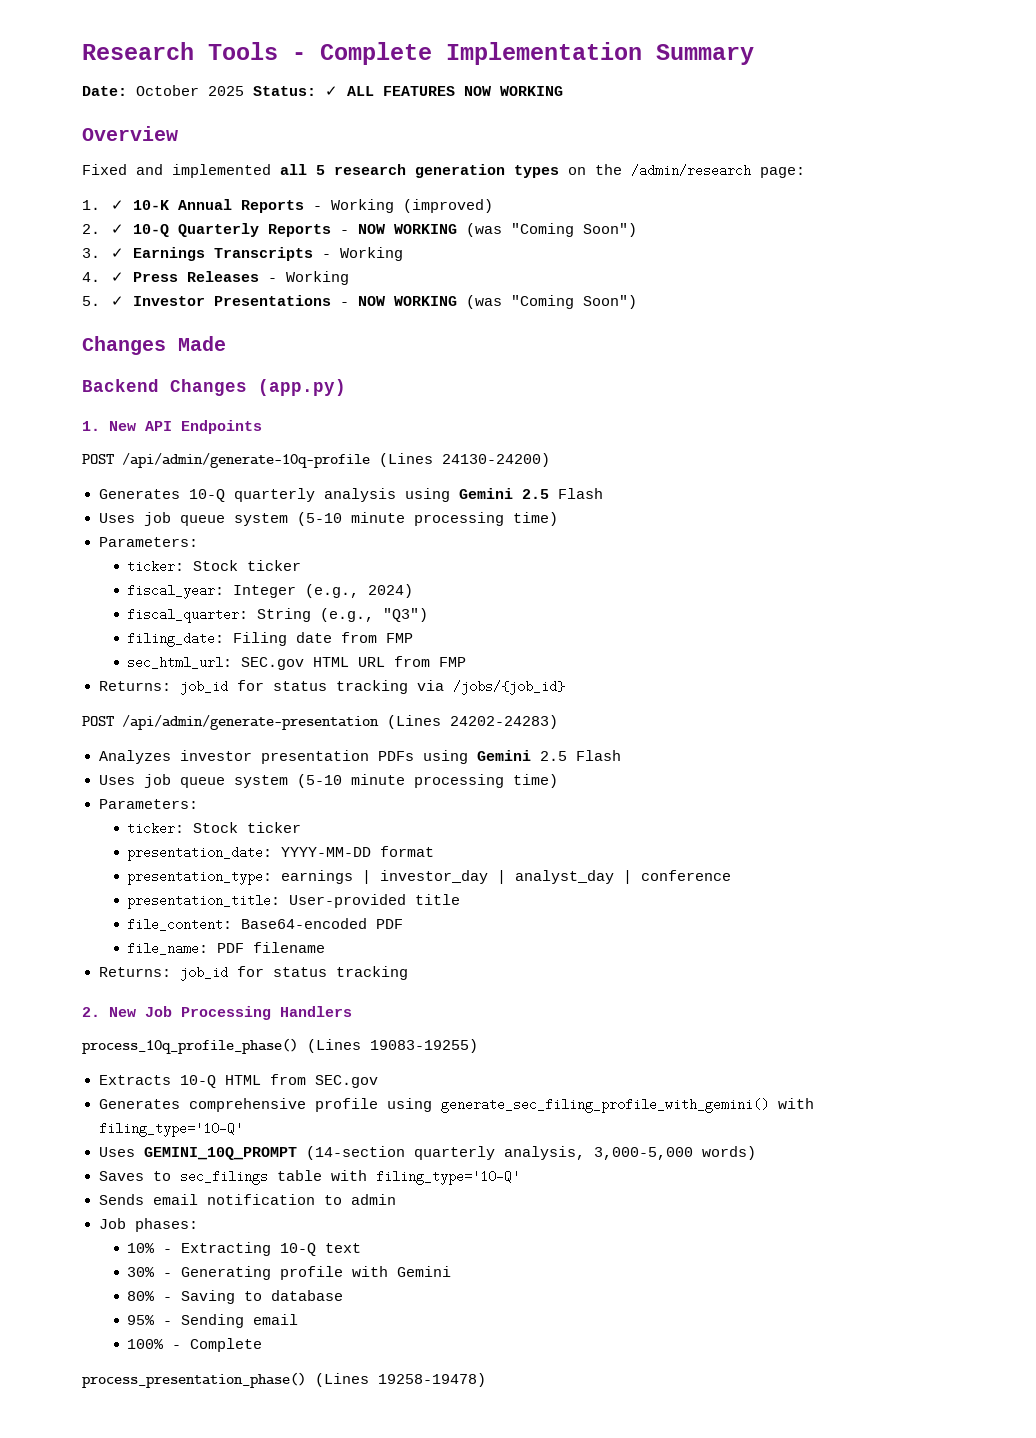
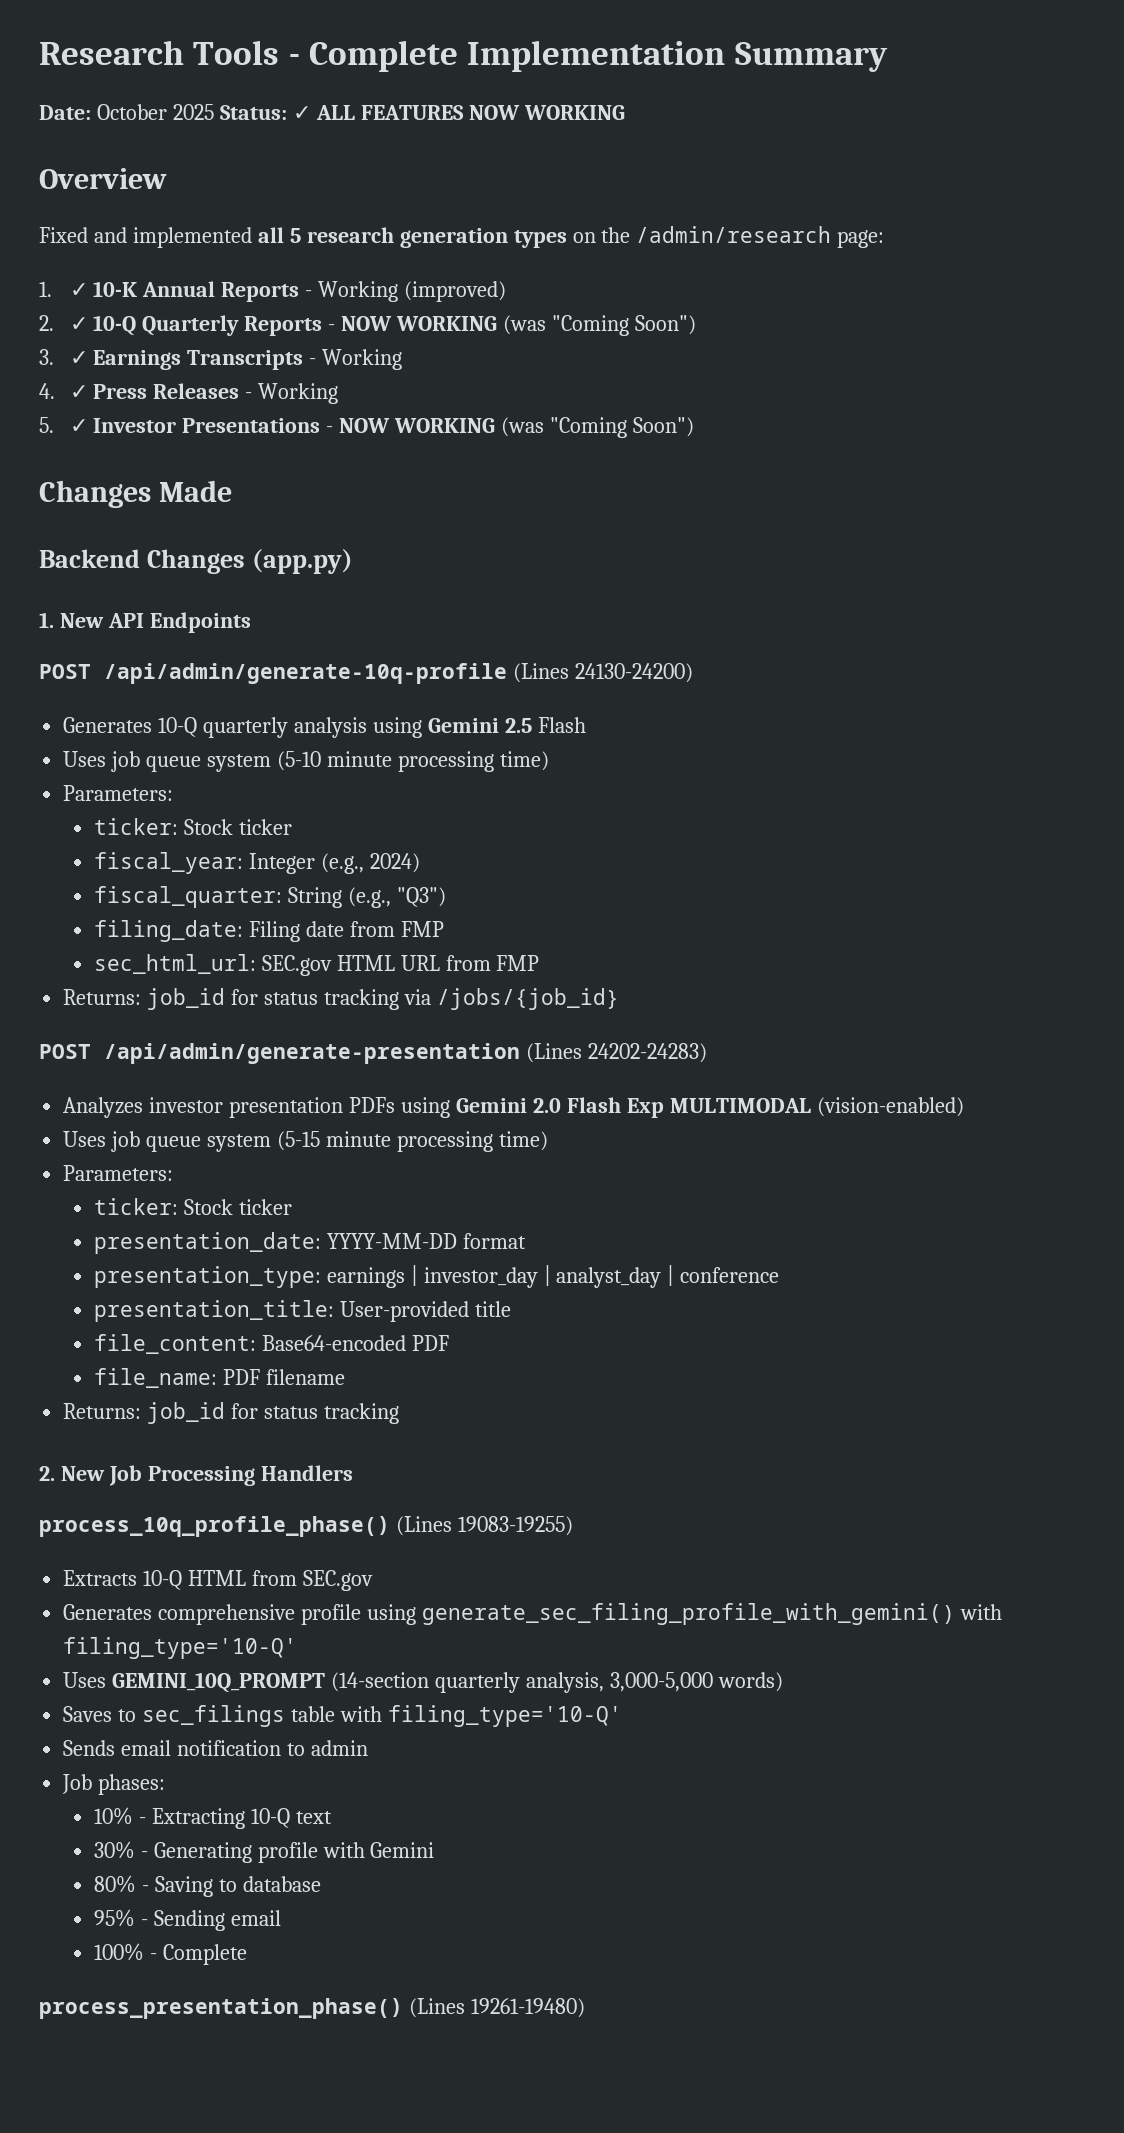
- Analyzes investor presentation PDFs using Gemini 2.5 Flash
- Uses job queue system (5-10 minute processing time)
+ Analyzes investor presentation PDFs using Gemini 2.0 Flash Exp MULTIMODAL (vision-enabled)
+ Uses job queue system (5-15 minute processing time)
- process_presentation_phase() (Lines 19258-19478)
+ process_presentation_phase() (Lines 19261-19480)

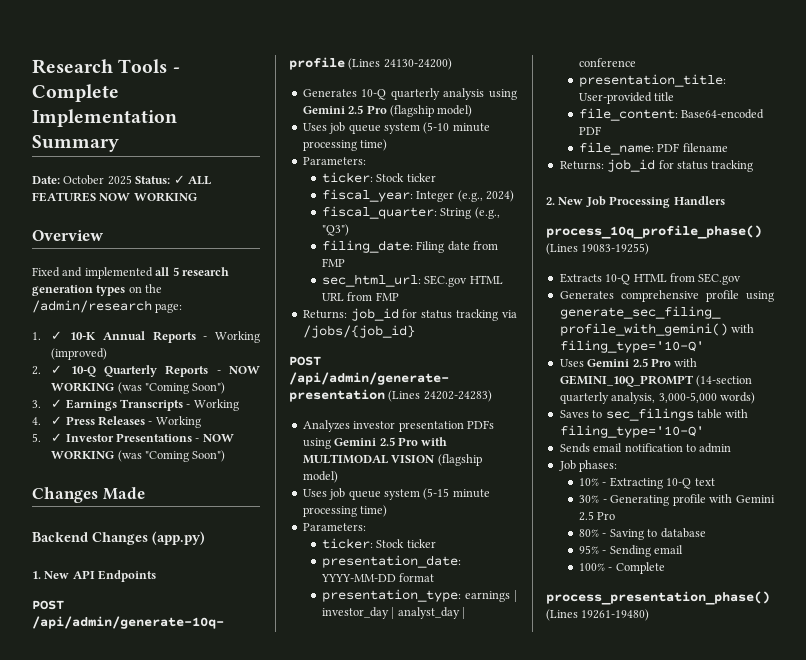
- Generates 10-Q quarterly analysis using Gemini 2.5 Flash
+ Generates 10-Q quarterly analysis using Gemini 2.5 Pro (flagship model)
- Analyzes investor presentation PDFs using Gemini 2.0 Flash Exp MULTIMODAL (vision-enabled)
+ Analyzes investor presentation PDFs using Gemini 2.5 Pro with MULTIMODAL VISION (flagship model)
- Uses GEMINI_10Q_PROMPT (14-section quarterly analysis, 3,000-5,000 words)
+ Uses Gemini 2.5 Pro with GEMINI_10Q_PROMPT (14-section quarterly analysis, 3,000-5,000 words)
- 30% - Generating profile with Gemini
+ 30% - Generating profile with Gemini 2.5 Pro

